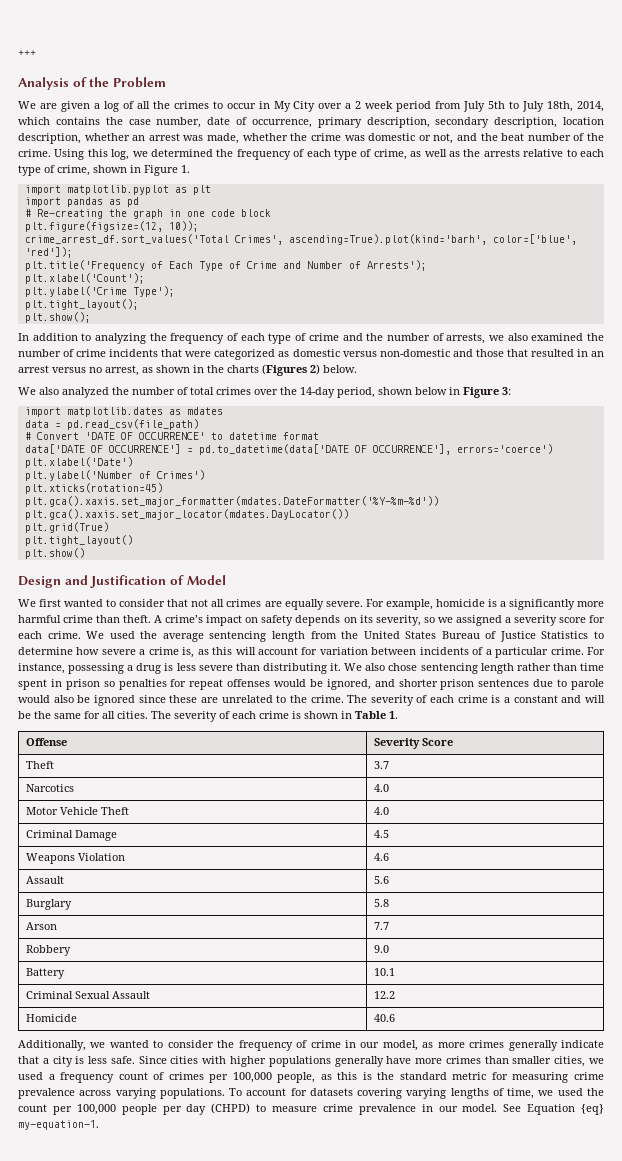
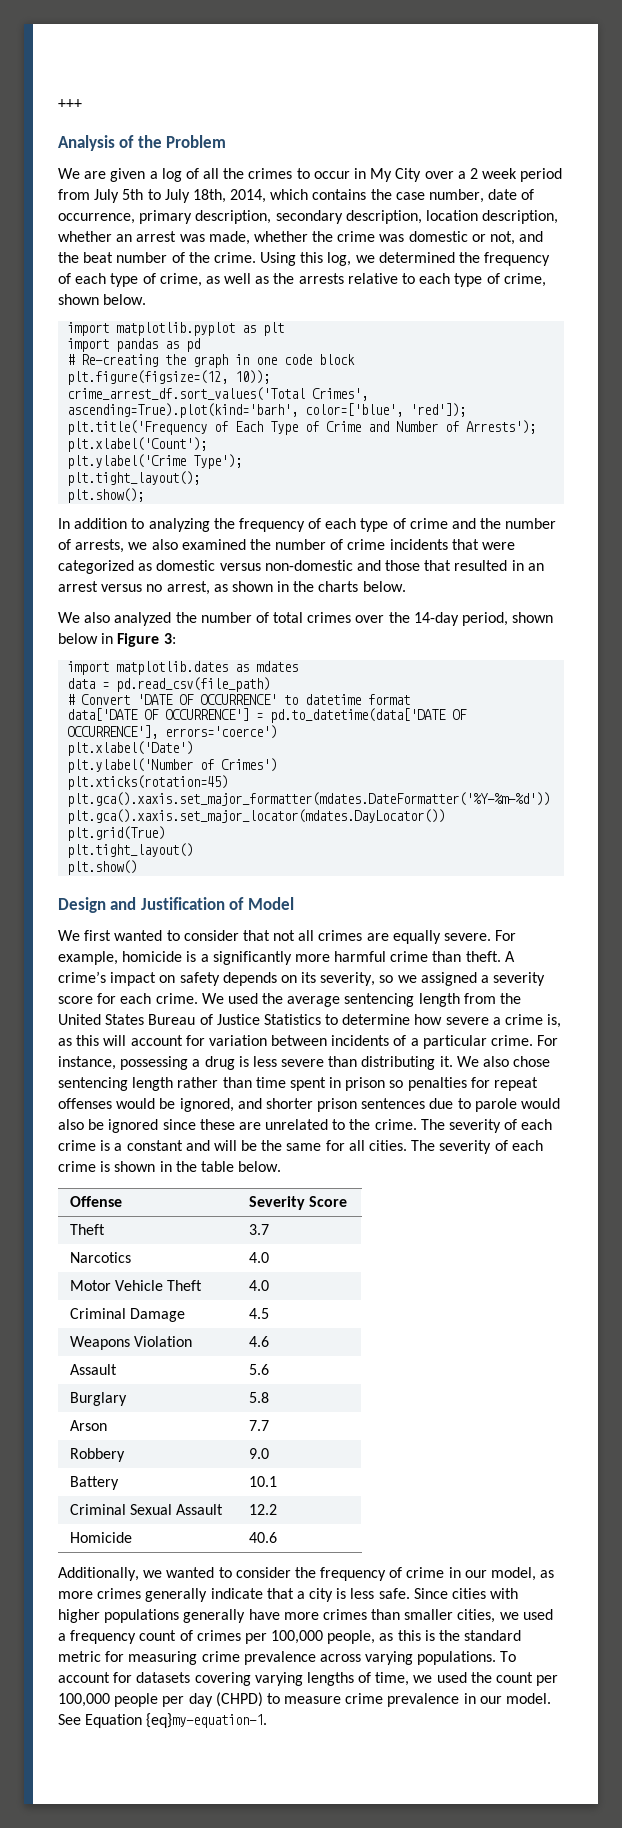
- Using this log, we determined the frequency of each type of crime, as well as the arrests relative to each type of crime, shown in Figure 1.
+ Using this log, we determined the frequency of each type of crime, as well as the arrests relative to each type of crime, shown below.
- In addition to analyzing the frequency of each type of crime and the number of arrests, we also examined the number of crime incidents that were categorized as domestic versus non-domestic and those that resulted in an arrest versus no arrest, as shown in the charts (Figures 2) below.
+ In addition to analyzing the frequency of each type of crime and the number of arrests, we also examined the number of crime incidents that were categorized as domestic versus non-domestic and those that resulted in an arrest versus no arrest, as shown in the charts below.
- The severity of each crime is shown in Table 1.
+ The severity of each crime is shown in the table below.
- See Equation {eq} my-equation-1.
+ See Equation {eq}my-equation-1.

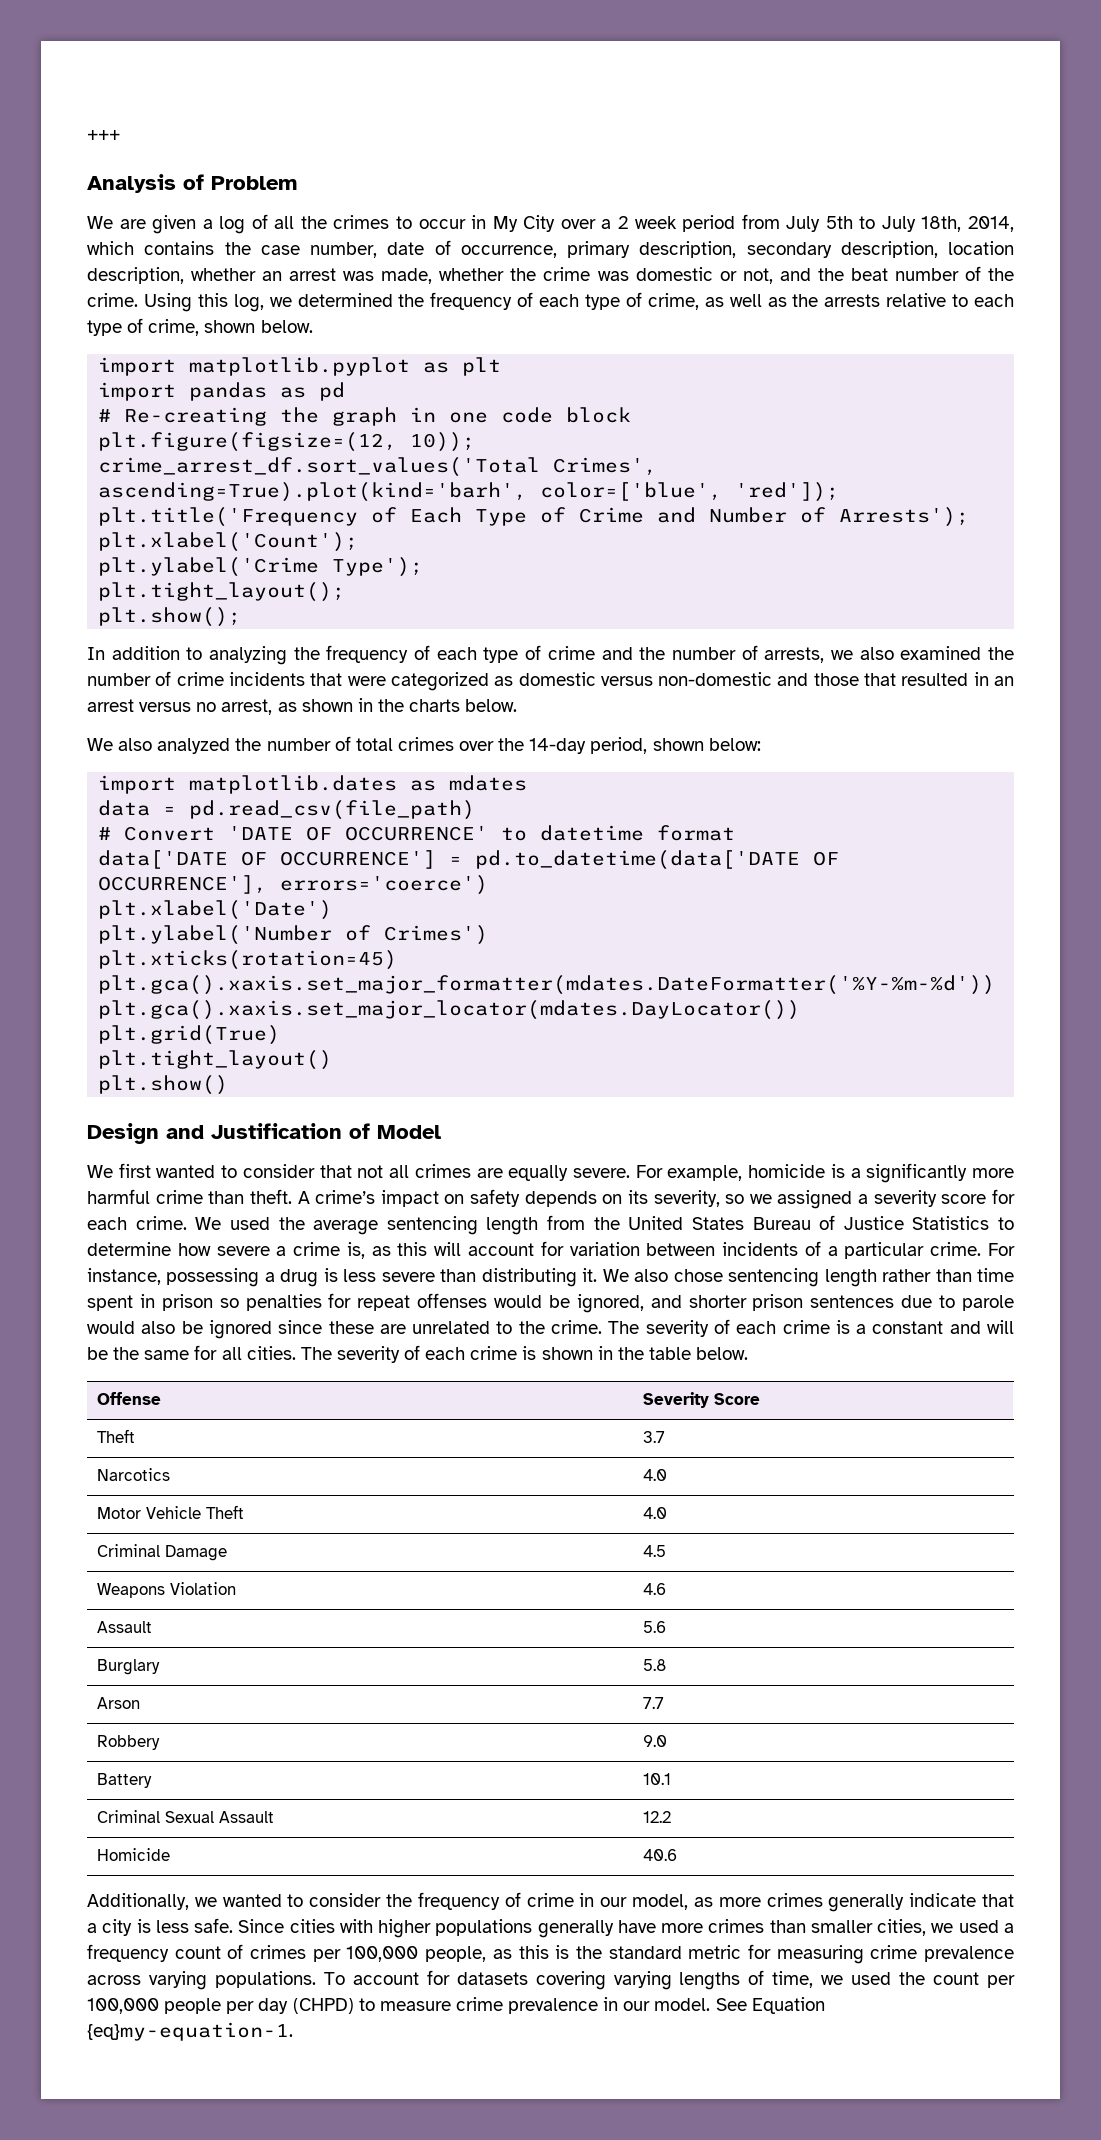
- Analysis of the Problem
+ Analysis of Problem
- We also analyzed the number of total crimes over the 14-day period, shown below in Figure 3:
+ We also analyzed the number of total crimes over the 14-day period, shown below:

